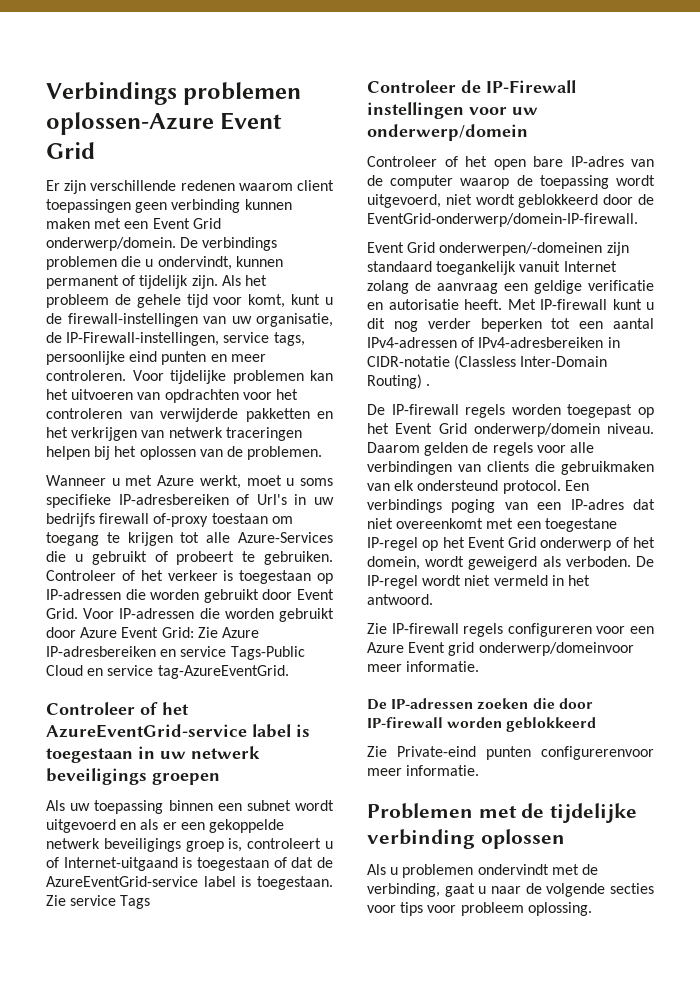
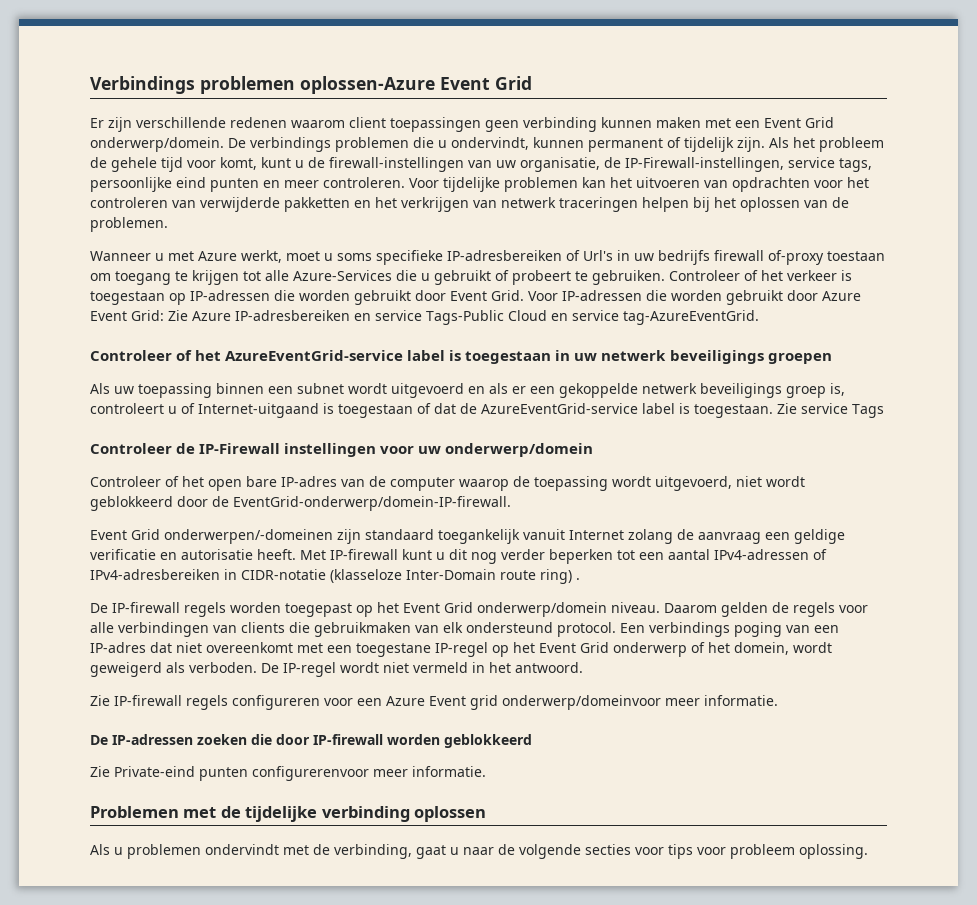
- Met IP-firewall kunt u dit nog verder beperken tot een aantal IPv4-adressen of IPv4-adresbereiken in CIDR-notatie (Classless Inter-Domain Routing) .
+ Met IP-firewall kunt u dit nog verder beperken tot een aantal IPv4-adressen of IPv4-adresbereiken in CIDR-notatie (klasseloze Inter-Domain route ring) .

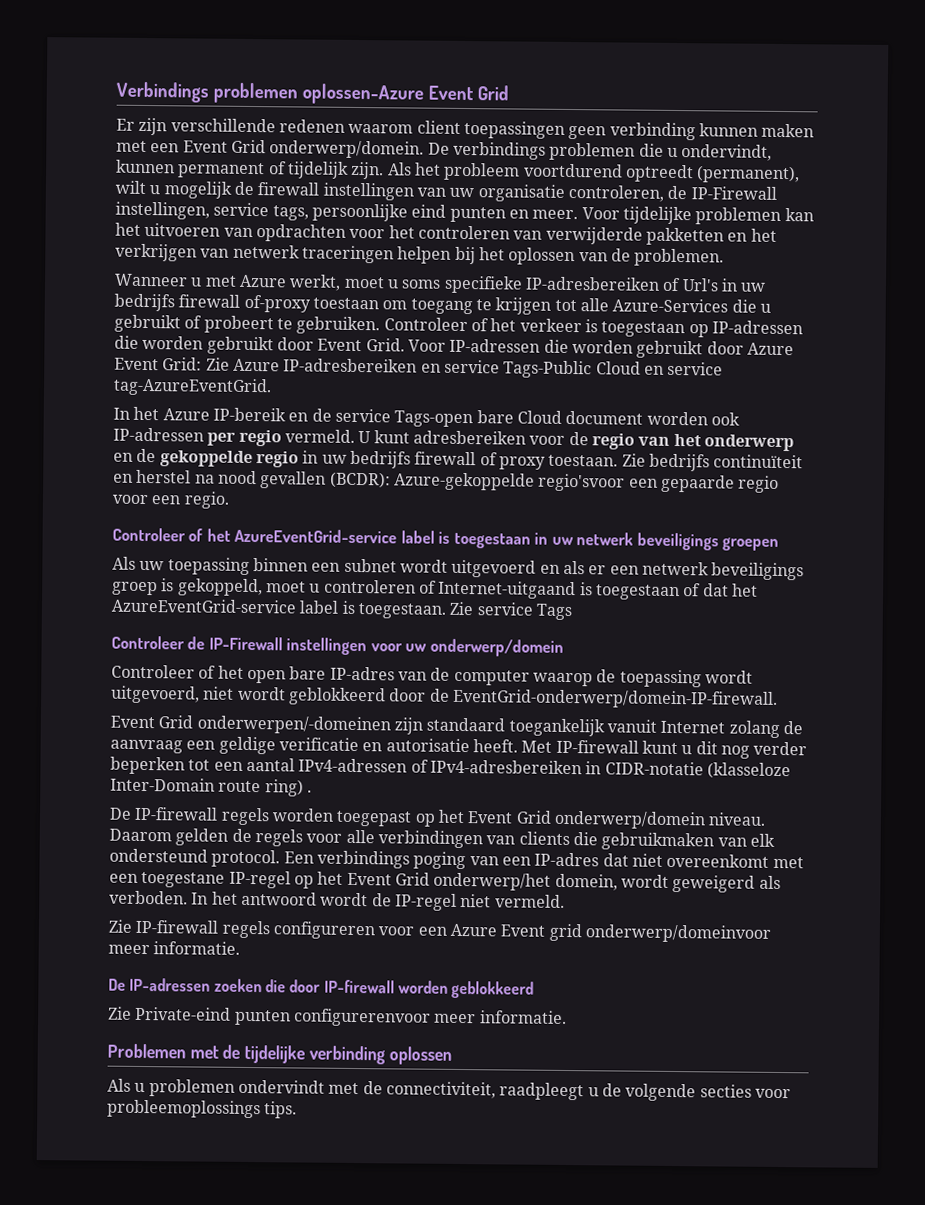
- Als het probleem de gehele tijd voor komt, kunt u de firewall-instellingen van uw organisatie, de IP-Firewall-instellingen, service tags, persoonlijke eind punten en meer controleren.
+ Als het probleem voortdurend optreedt (permanent), wilt u mogelijk de firewall instellingen van uw organisatie controleren, de IP-Firewall instellingen, service tags, persoonlijke eind punten en meer.
+ In het Azure IP-bereik en de service Tags-open bare Cloud document worden ook IP-adressen per regio vermeld. U kunt adresbereiken voor de regio van het onderwerp en de gekoppelde regio in uw bedrijfs firewall of proxy toestaan. Zie bedrijfs continuïteit en herstel na nood gevallen (BCDR): Azure-gekoppelde regio'svoor een gepaarde regio voor een regio.
- Als uw toepassing binnen een subnet wordt uitgevoerd en als er een gekoppelde netwerk beveiligings groep is, controleert u of Internet-uitgaand is toegestaan of dat de AzureEventGrid-service label is toegestaan.
+ Als uw toepassing binnen een subnet wordt uitgevoerd en als er een netwerk beveiligings groep is gekoppeld, moet u controleren of Internet-uitgaand is toegestaan of dat het AzureEventGrid-service label is toegestaan.
- Een verbindings poging van een IP-adres dat niet overeenkomt met een toegestane IP-regel op het Event Grid onderwerp of het domein, wordt geweigerd als verboden.
+ Een verbindings poging van een IP-adres dat niet overeenkomt met een toegestane IP-regel op het Event Grid onderwerp/het domein, wordt geweigerd als verboden.
- De IP-regel wordt niet vermeld in het antwoord.
+ In het antwoord wordt de IP-regel niet vermeld.
- Als u problemen ondervindt met de verbinding, gaat u naar de volgende secties voor tips voor probleem oplossing.
+ Als u problemen ondervindt met de connectiviteit, raadpleegt u de volgende secties voor probleemoplossings tips.

